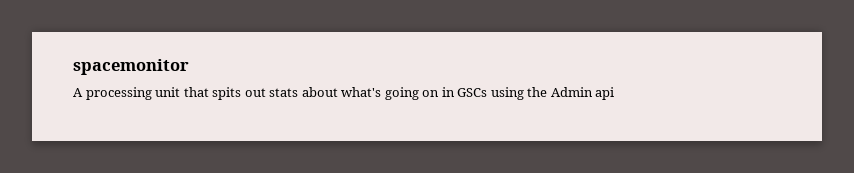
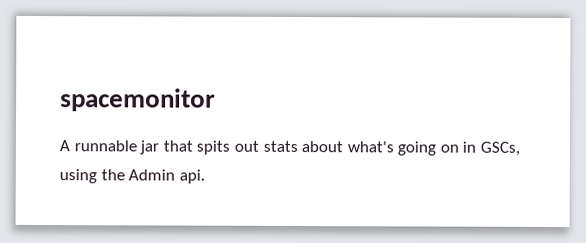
- A processing unit that spits out stats about what's going on in GSCs using the Admin api
+ A runnable jar that spits out stats about what's going on in GSCs, using the Admin api.

